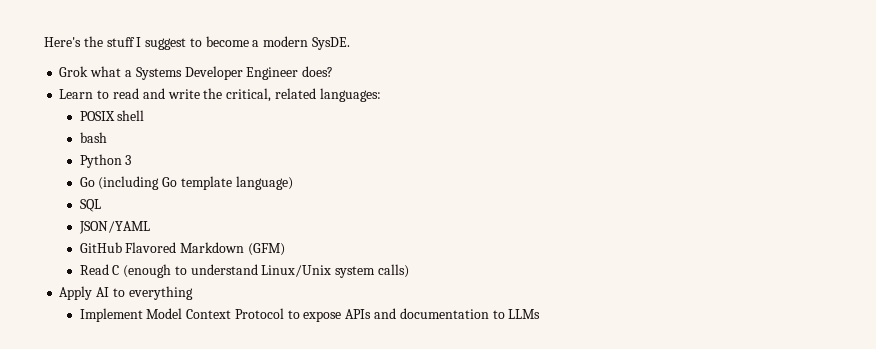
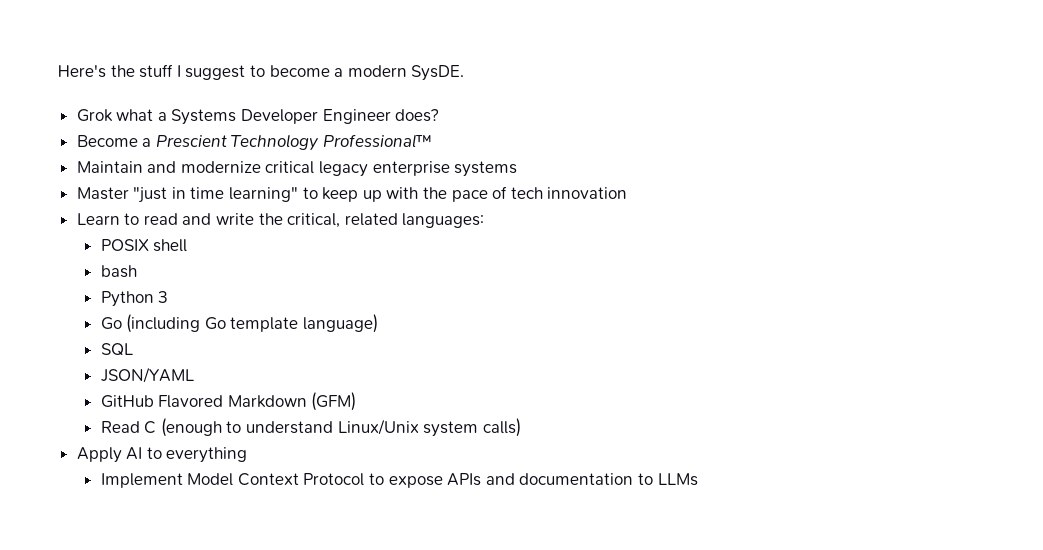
+ Become a Prescient Technology Professional™
+ Maintain and modernize critical legacy enterprise systems
+ Master "just in time learning" to keep up with the pace of tech innovation

